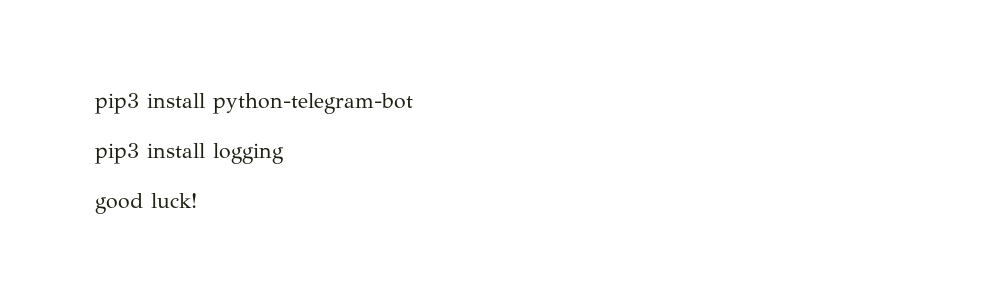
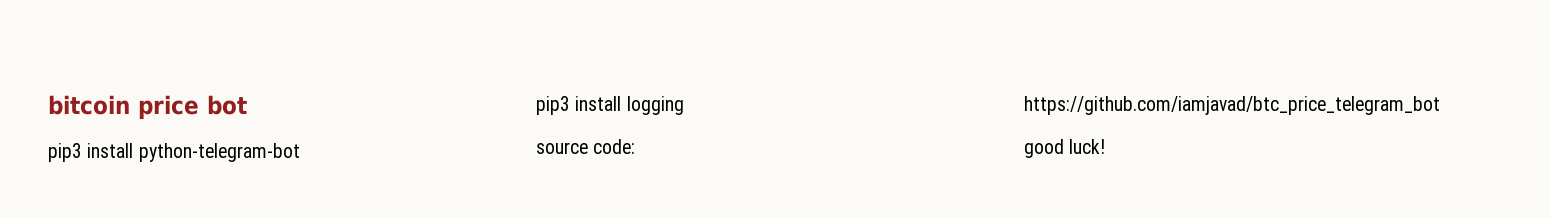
+ bitcoin price bot
+ source code: https://github.com/iamjavad/btc_price_telegram_bot

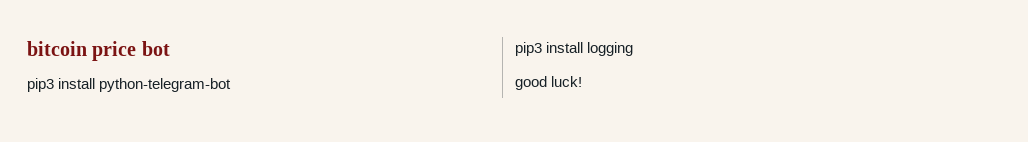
- source code: https://github.com/iamjavad/btc_price_telegram_bot

